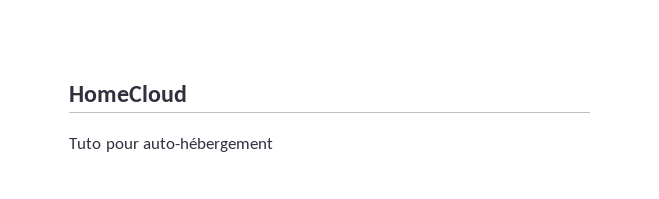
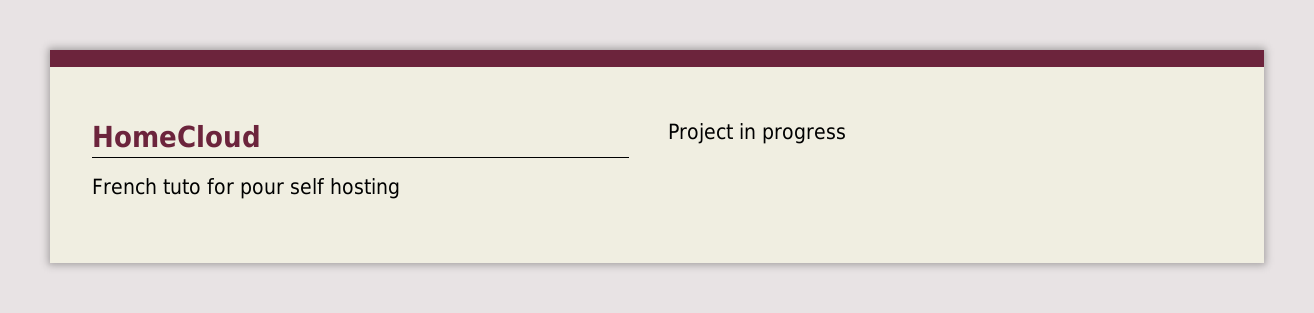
- Tuto pour auto-hébergement
+ French tuto for pour self hosting
+ Project in progress

